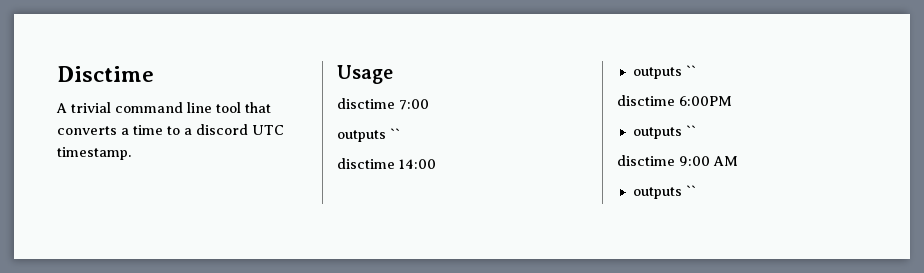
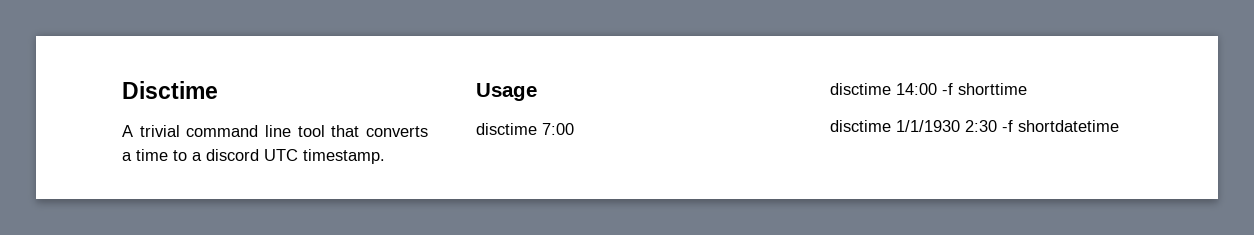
  disctime 7:00
- outputs ``
- disctime 14:00
- outputs ``
- disctime 6:00PM
- outputs ``
- disctime 9:00 AM
- outputs ``
+ disctime 14:00 -f shorttime
+ disctime 1/1/1930 2:30 -f shortdatetime

